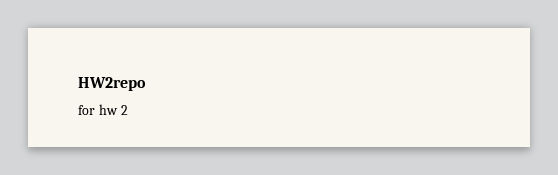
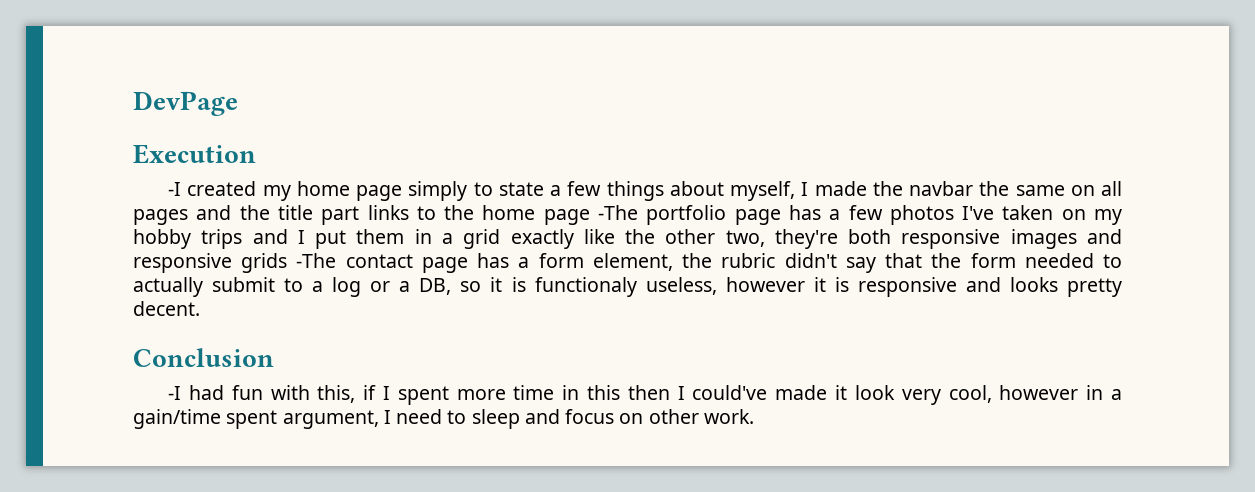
- HW2repo
- for hw 2
+ DevPage
+ Execution
+ -I created my home page simply to state a few things about myself, I made the navbar the same on all pages and the title part links to the home page -The portfolio page has a few photos I've taken on my hobby trips and I put them in a grid exactly like the other two, they're both responsive images and responsive grids -The contact page has a form element, the rubric didn't say that the form needed to actually submit to a log or a DB, so it is functionaly useless, however it is responsive and looks pretty decent.
+ Conclusion
+ -I had fun with this, if I spent more time in this then I could've made it look very cool, however in a gain/time spent argument, I need to sleep and focus on other work.

